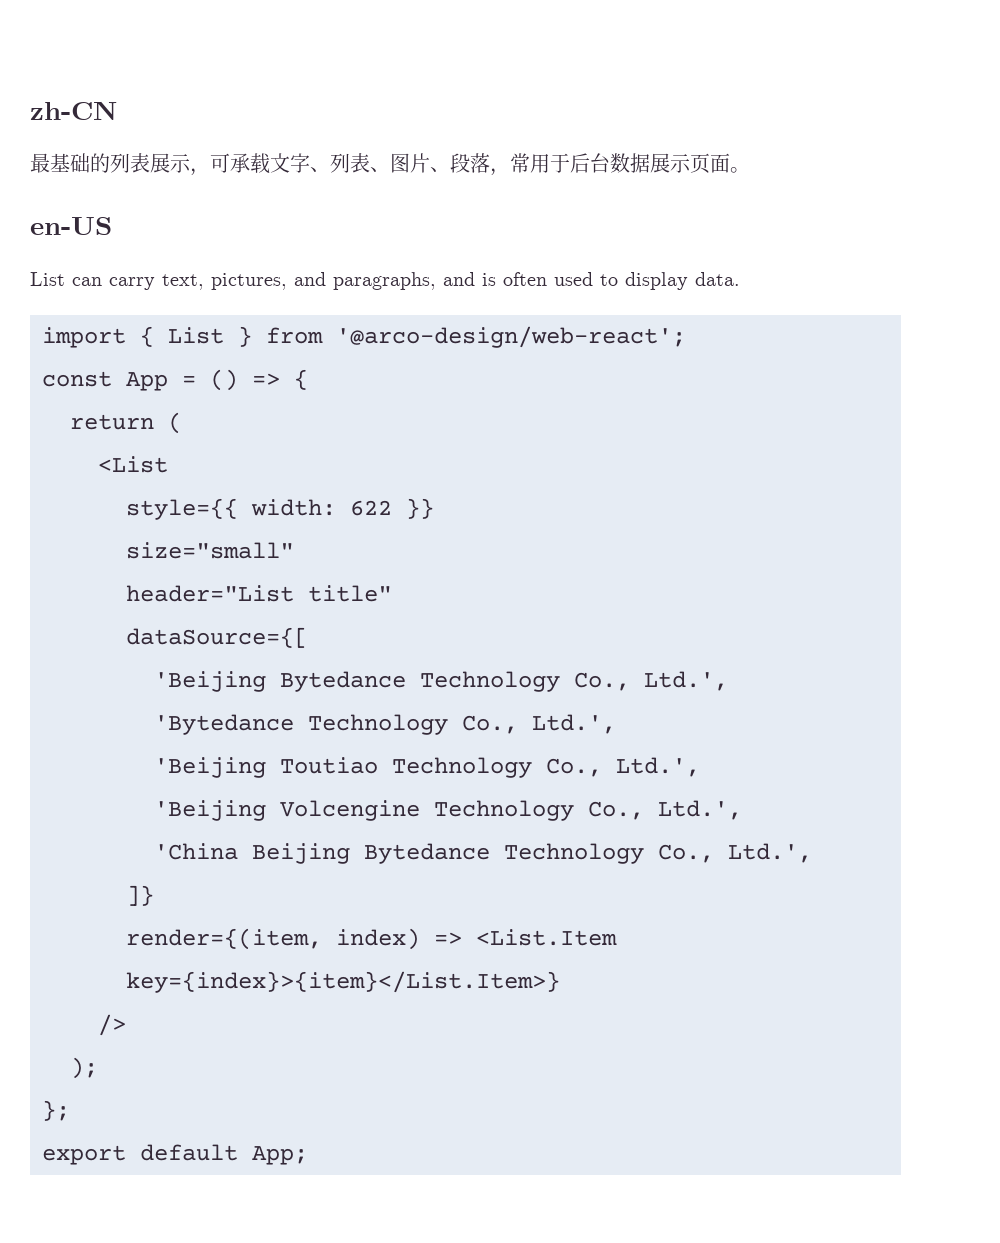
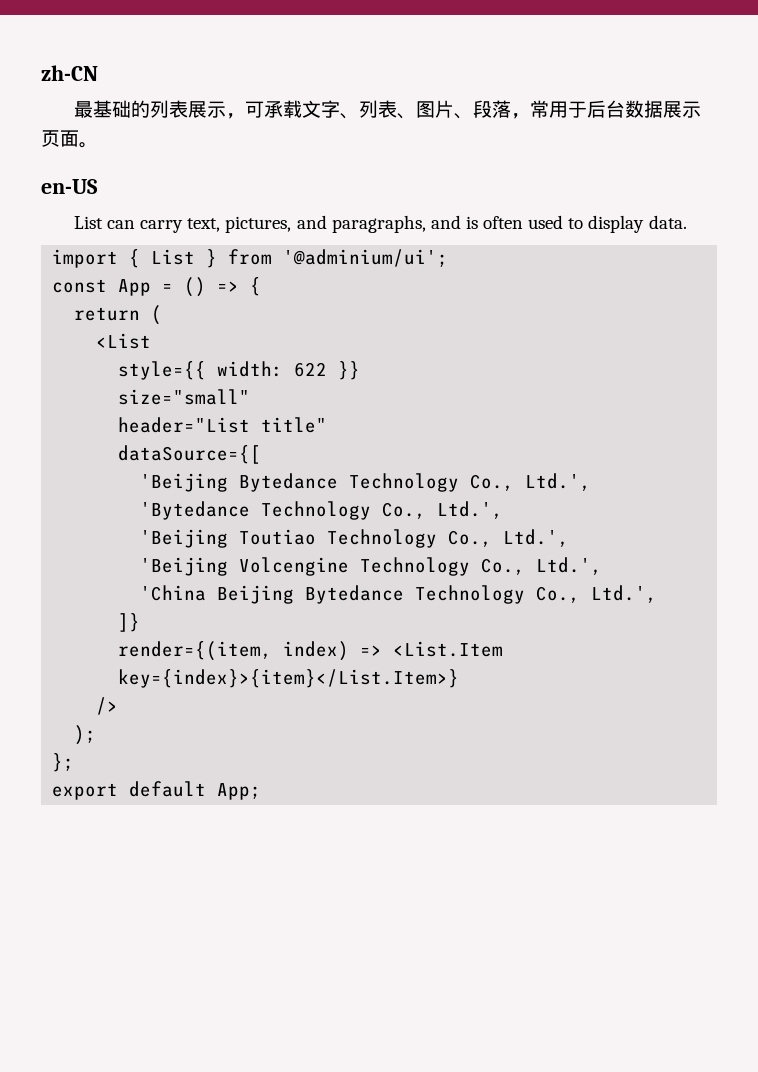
- import { List } from '@arco-design/web-react';
+ import { List } from '@adminium/ui';

